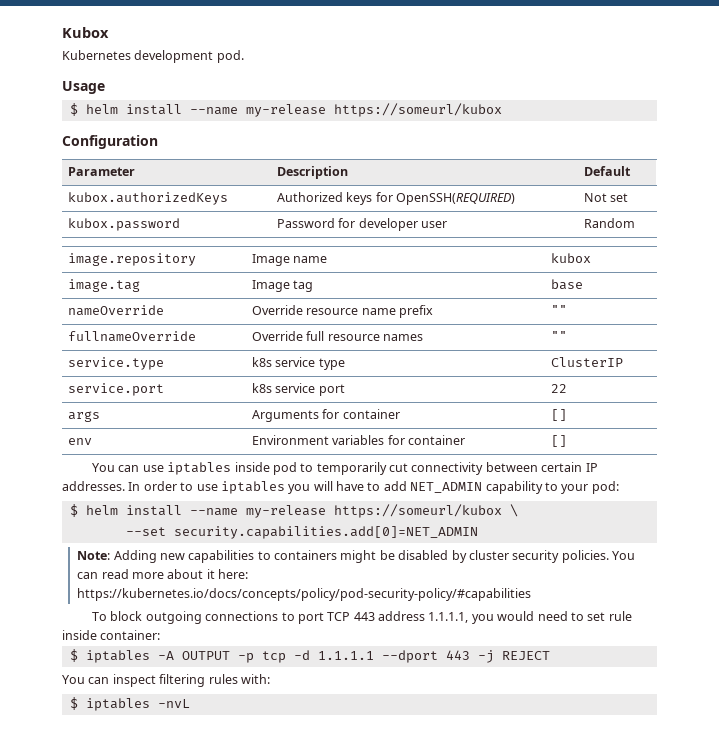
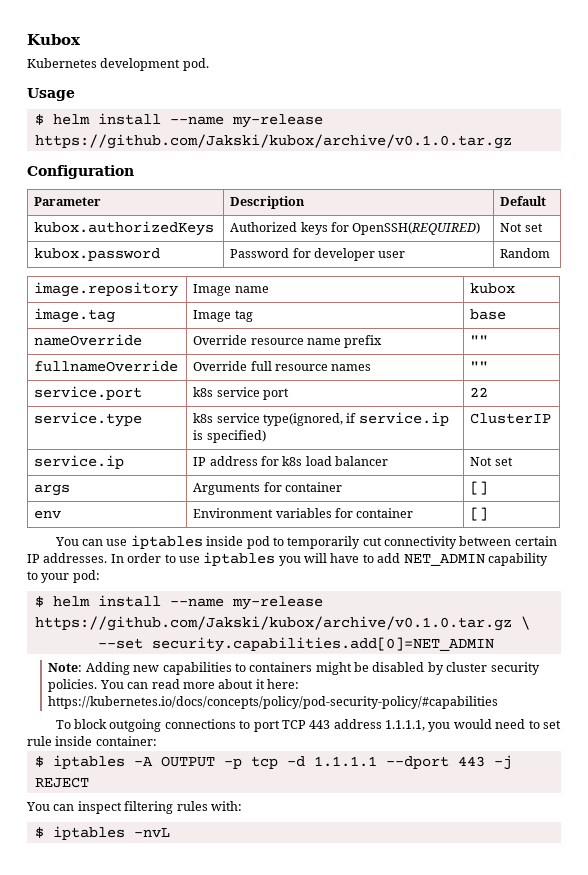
  Usage
- $ helm install --name my-release https://someurl/kubox
+ $ helm install --name my-release https://github.com/Jakski/kubox/archive/v0.1.0.tar.gz
- service.type | k8s service type | ClusterIP
+ service.type | k8s service type(ignored, if service.ip is specified) | ClusterIP
+ service.ip | IP address for k8s load balancer | Not set
- $ helm install --name my-release https://someurl/kubox \
+ $ helm install --name my-release https://github.com/Jakski/kubox/archive/v0.1.0.tar.gz \

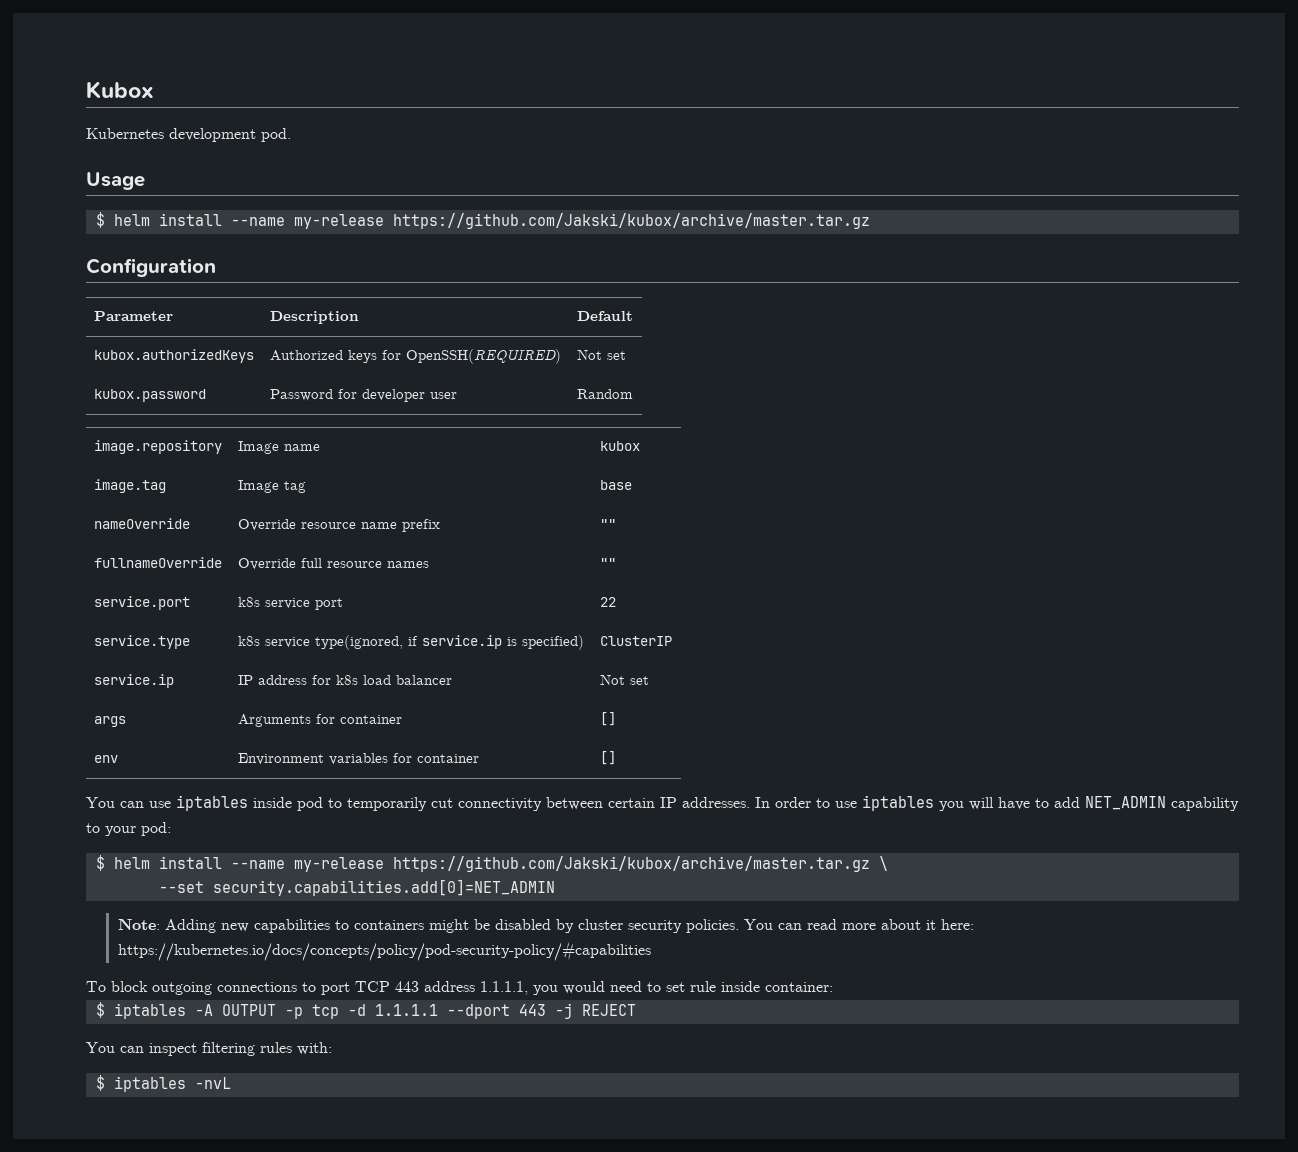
  Usage
- $ helm install --name my-release https://github.com/Jakski/kubox/archive/v0.1.0.tar.gz
+ $ helm install --name my-release https://github.com/Jakski/kubox/archive/master.tar.gz
- $ helm install --name my-release https://github.com/Jakski/kubox/archive/v0.1.0.tar.gz \
+ $ helm install --name my-release https://github.com/Jakski/kubox/archive/master.tar.gz \

